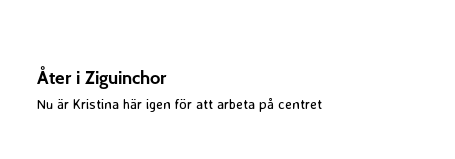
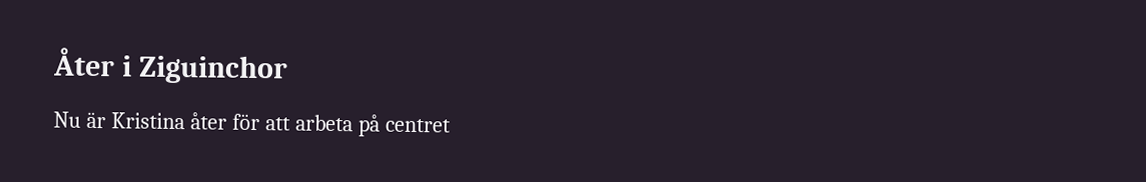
- Nu är Kristina här igen för att arbeta på centret
+ Nu är Kristina åter för att arbeta på centret

